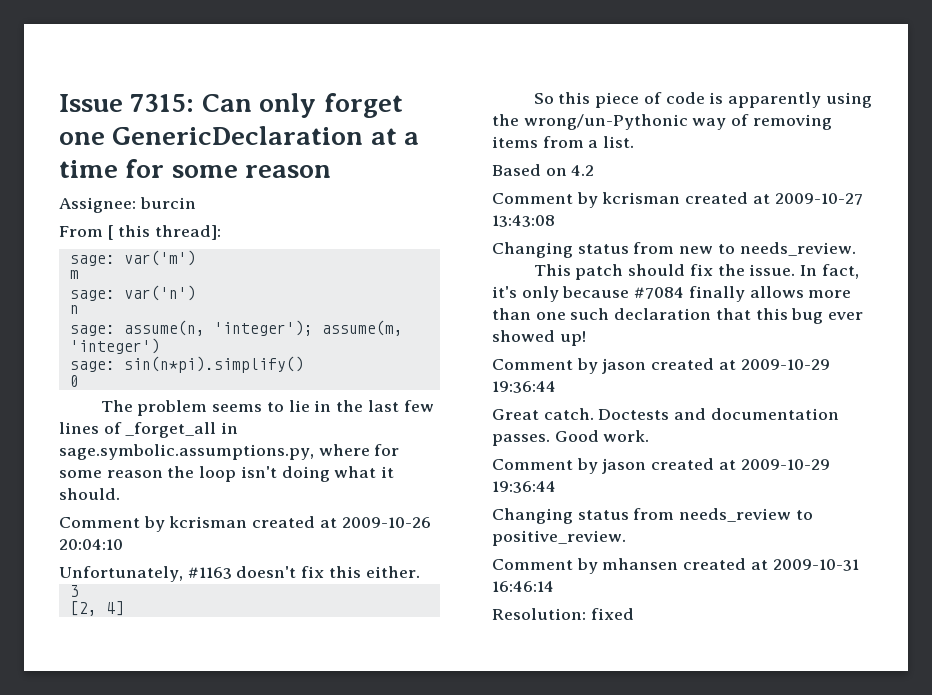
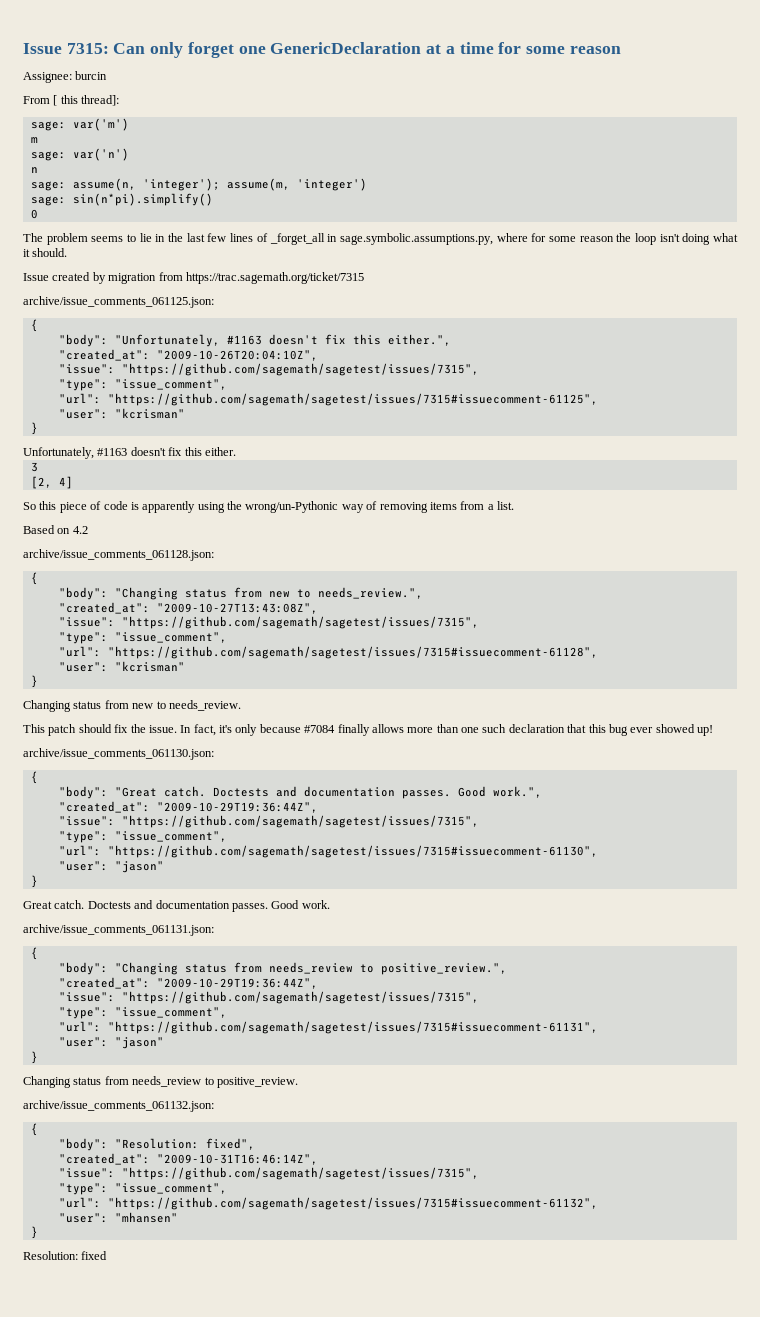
- Comment by kcrisman created at 2009-10-26 20:04:10
+ Issue created by migration from https://trac.sagemath.org/ticket/7315
+ archive/issue_comments_061125.json:
+ {
+ "body": "Unfortunately, #1163 doesn't fix this either.",
+ "created_at": "2009-10-26T20:04:10Z",
+ "issue": "https://github.com/sagemath/sagetest/issues/7315",
+ "type": "issue_comment",
+ "url": "https://github.com/sagemath/sagetest/issues/7315#issuecomment-61125",
+ "user": "kcrisman"
+ }
- Comment by kcrisman created at 2009-10-27 13:43:08
+ archive/issue_comments_061128.json:
+ {
+ "body": "Changing status from new to needs_review.",
+ "created_at": "2009-10-27T13:43:08Z",
+ "issue": "https://github.com/sagemath/sagetest/issues/7315",
+ "type": "issue_comment",
+ "url": "https://github.com/sagemath/sagetest/issues/7315#issuecomment-61128",
+ "user": "kcrisman"
+ }
  In fact, it's only because #7084 finally allows more than one such declaration that this bug ever showed up!
- Comment by jason created at 2009-10-29 19:36:44
+ archive/issue_comments_061130.json:
+ {
+ "body": "Great catch. Doctests and documentation passes. Good work.",
+ "created_at": "2009-10-29T19:36:44Z",
+ "issue": "https://github.com/sagemath/sagetest/issues/7315",
+ "type": "issue_comment",
+ "url": "https://github.com/sagemath/sagetest/issues/7315#issuecomment-61130",
+ "user": "jason"
+ }
  Good work.
- Comment by jason created at 2009-10-29 19:36:44
+ archive/issue_comments_061131.json:
+ {
+ "body": "Changing status from needs_review to positive_review.",
+ "created_at": "2009-10-29T19:36:44Z",
+ "issue": "https://github.com/sagemath/sagetest/issues/7315",
+ "type": "issue_comment",
+ "url": "https://github.com/sagemath/sagetest/issues/7315#issuecomment-61131",
+ "user": "jason"
+ }
- Comment by mhansen created at 2009-10-31 16:46:14
+ archive/issue_comments_061132.json:
+ {
+ "body": "Resolution: fixed",
+ "created_at": "2009-10-31T16:46:14Z",
+ "issue": "https://github.com/sagemath/sagetest/issues/7315",
+ "type": "issue_comment",
+ "url": "https://github.com/sagemath/sagetest/issues/7315#issuecomment-61132",
+ "user": "mhansen"
+ }

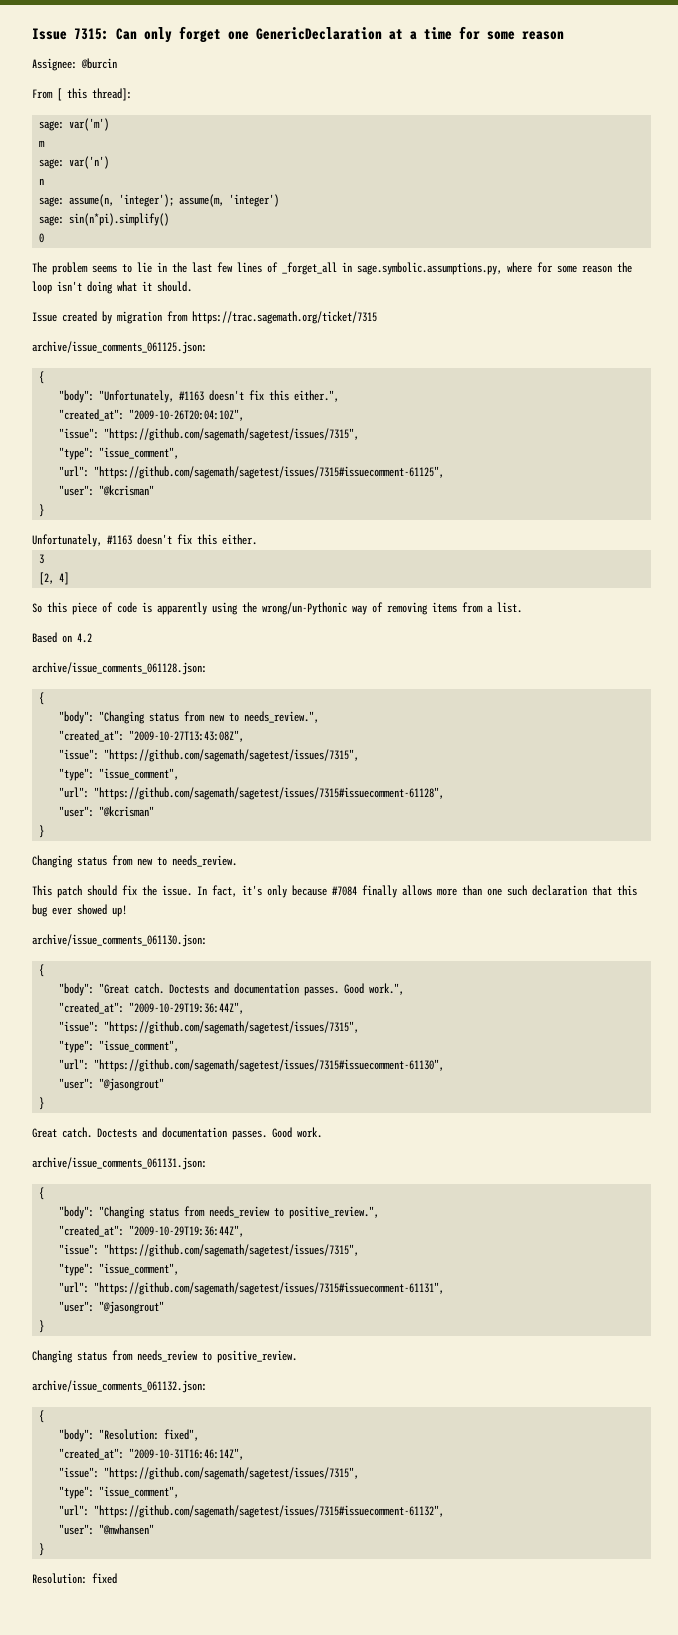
- Assignee: burcin
+ Assignee: @burcin
  "url": "https://github.com/sagemath/sagetest/issues/7315#issuecomment-61125",
- "user": "kcrisman"
+ "user": "@kcrisman"
  "url": "https://github.com/sagemath/sagetest/issues/7315#issuecomment-61128",
- "user": "kcrisman"
+ "user": "@kcrisman"
  "url": "https://github.com/sagemath/sagetest/issues/7315#issuecomment-61130",
- "user": "jason"
+ "user": "@jasongrout"
  "url": "https://github.com/sagemath/sagetest/issues/7315#issuecomment-61131",
- "user": "jason"
+ "user": "@jasongrout"
- "user": "mhansen"
+ "user": "@mwhansen"

